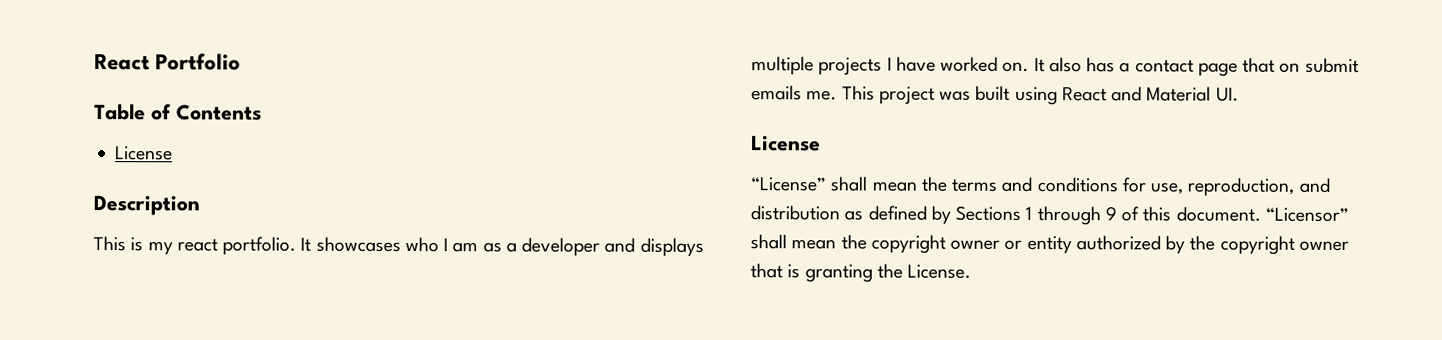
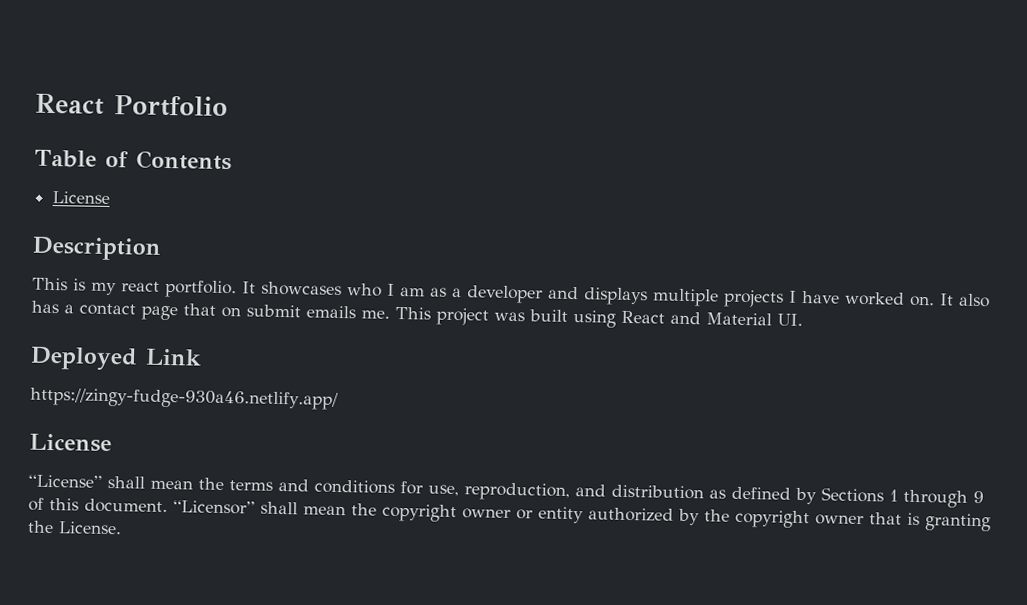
+ Deployed Link
+ https://zingy-fudge-930a46.netlify.app/

